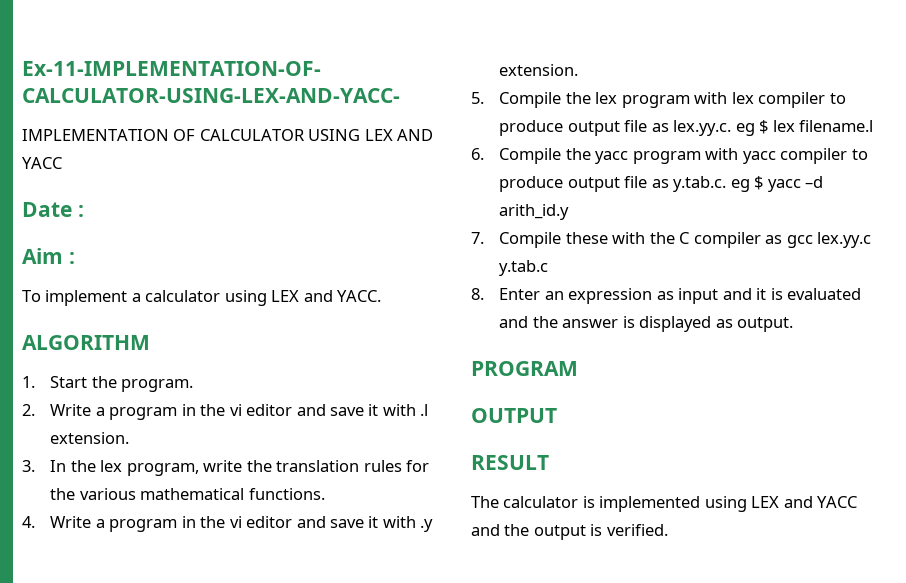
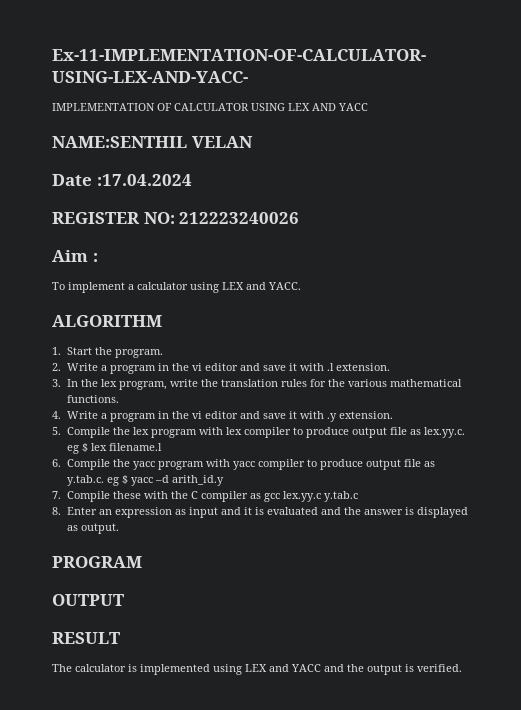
+ NAME:SENTHIL VELAN
- Date :
+ Date :17.04.2024
+ REGISTER NO: 212223240026

